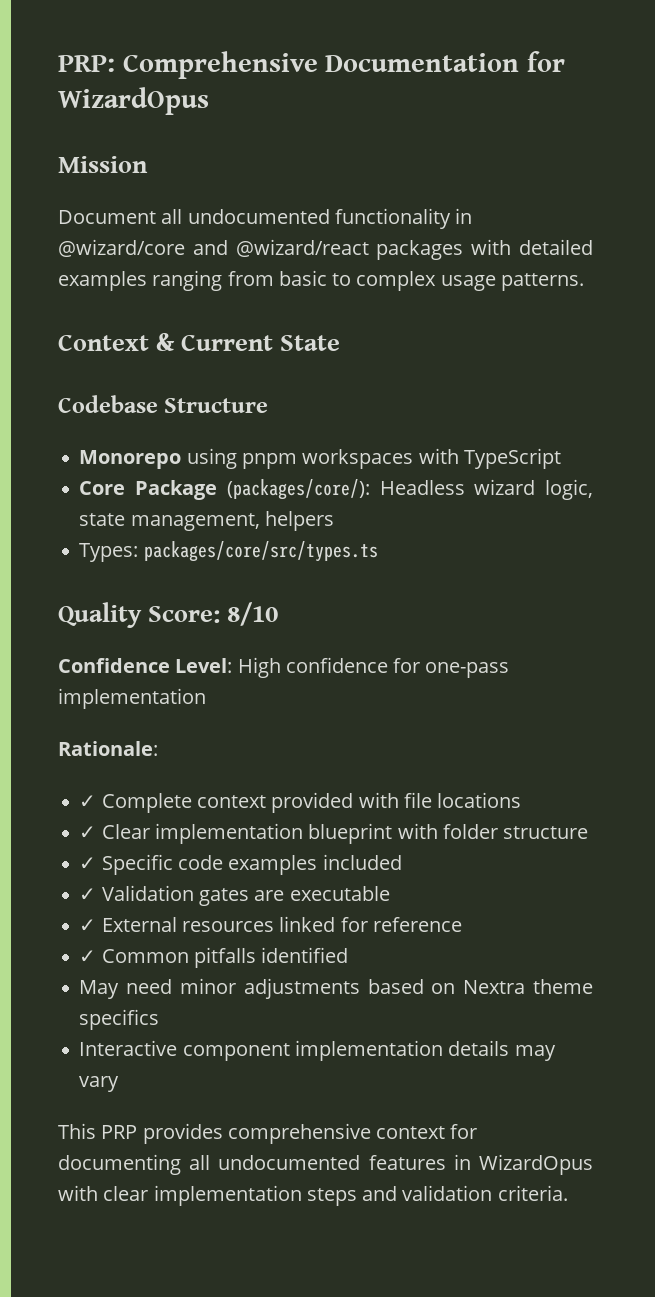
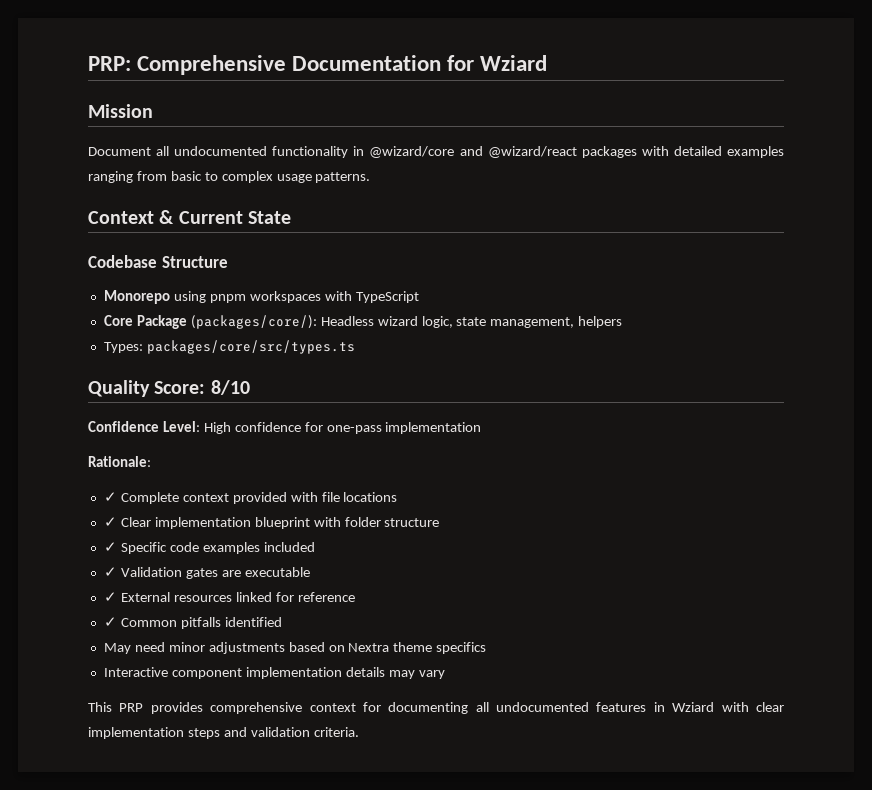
- PRP: Comprehensive Documentation for WizardOpus
+ PRP: Comprehensive Documentation for Wziard
- This PRP provides comprehensive context for documenting all undocumented features in WizardOpus with clear implementation steps and validation criteria.
+ This PRP provides comprehensive context for documenting all undocumented features in Wziard with clear implementation steps and validation criteria.

